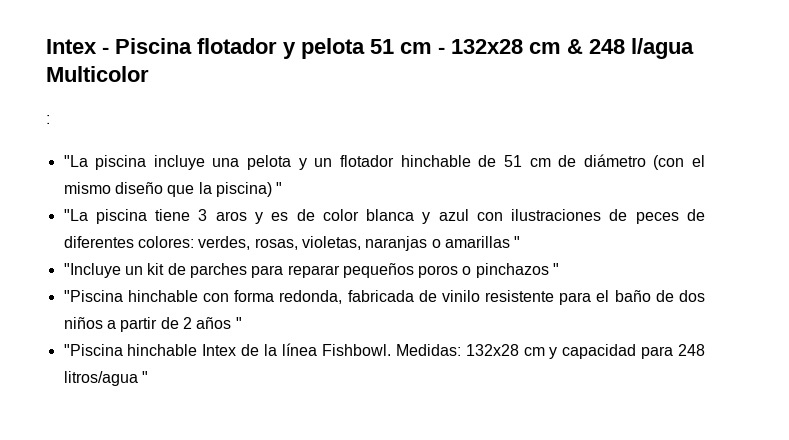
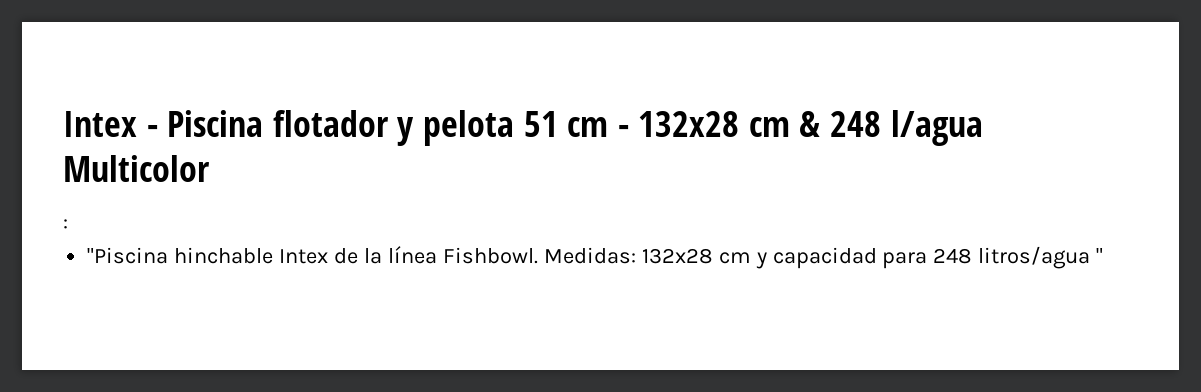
- "La piscina incluye una pelota y un flotador hinchable de 51 cm de diámetro (con el mismo diseño que la piscina) "
- "La piscina tiene 3 aros y es de color blanca y azul con ilustraciones de peces de diferentes colores: verdes, rosas, violetas, naranjas o amarillas "
- "Incluye un kit de parches para reparar pequeños poros o pinchazos "
- "Piscina hinchable con forma redonda, fabricada de vinilo resistente para el baño de dos niños a partir de 2 años "

